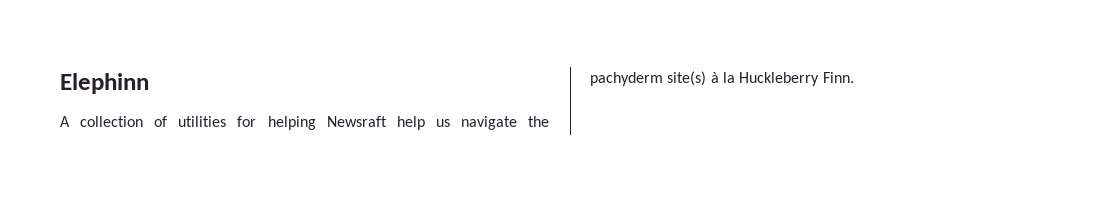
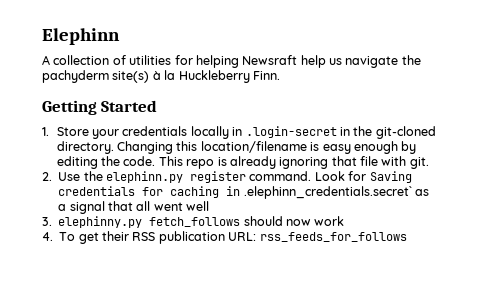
+ Getting Started
+ 1. Store your credentials locally in .login-secret in the git-cloned directory. Changing this location/filename is easy enough by editing the code. This repo is already ignoring that file with git.
+ 2. Use the elephinn.py register command. Look for Saving credentials for caching in .elephinn_credentials.secret` as a signal that all went well
+ 3. elephinny.py fetch_follows should now work
+ 4. To get their RSS publication URL: rss_feeds_for_follows

